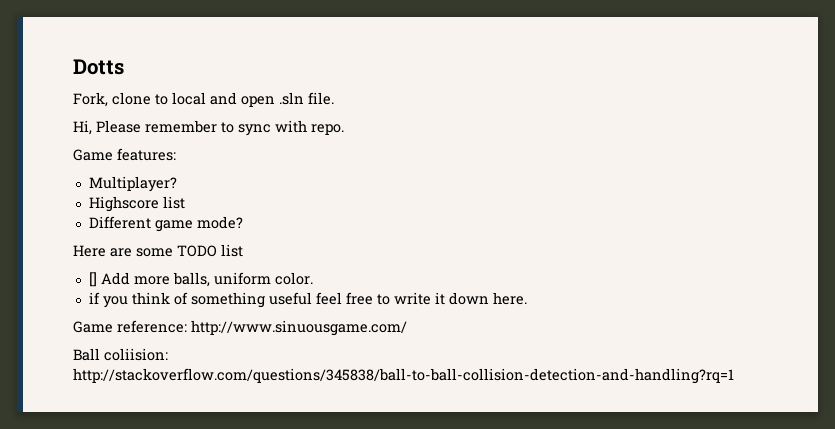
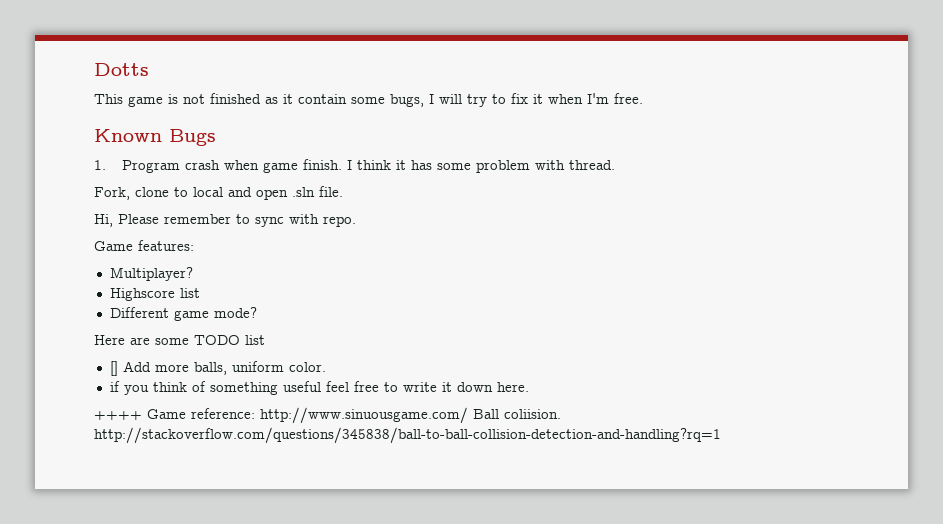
+ This game is not finished as it contain some bugs, I will try to fix it when I'm free.
+ Known Bugs
+ 1. Program crash when game finish. I think it has some problem with thread.
- Game reference: http://www.sinuousgame.com/
- Ball coliision: http://stackoverflow.com/questions/345838/ball-to-ball-collision-detection-and-handling?rq=1
+ ++++ Game reference: http://www.sinuousgame.com/ Ball coliision. http://stackoverflow.com/questions/345838/ball-to-ball-collision-detection-and-handling?rq=1

